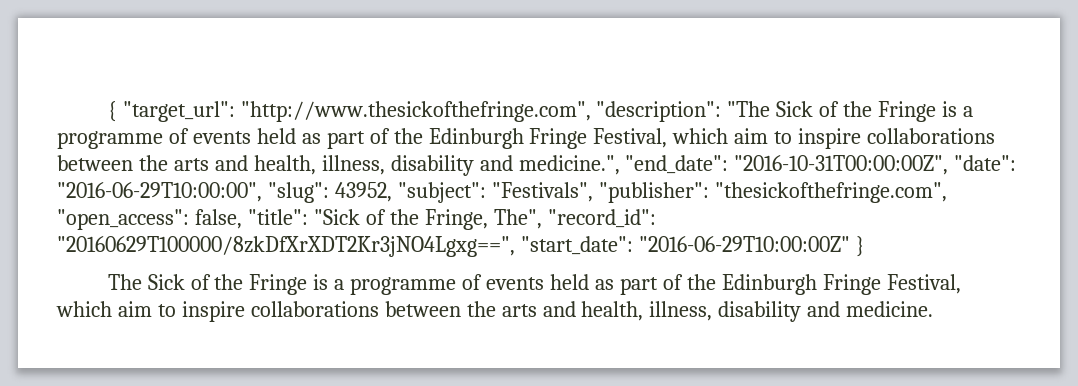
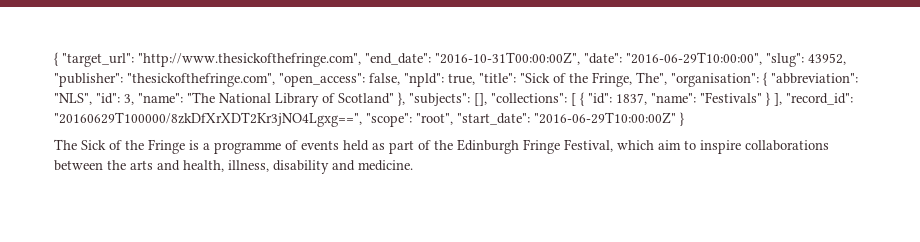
- { "target_url": "http://www.thesickofthefringe.com", "description": "The Sick of the Fringe is a programme of events held as part of the Edinburgh Fringe Festival, which aim to inspire collaborations between the arts and health, illness, disability and medicine.", "end_date": "2016-10-31T00:00:00Z", "date": "2016-06-29T10:00:00", "slug": 43952, "subject": "Festivals", "publisher": "thesickofthefringe.com", "open_access": false, "title": "Sick of the Fringe, The", "record_id": "20160629T100000/8zkDfXrXDT2Kr3jNO4Lgxg==", "start_date": "2016-06-29T10:00:00Z" }
+ { "target_url": "http://www.thesickofthefringe.com", "end_date": "2016-10-31T00:00:00Z", "date": "2016-06-29T10:00:00", "slug": 43952, "publisher": "thesickofthefringe.com", "open_access": false, "npld": true, "title": "Sick of the Fringe, The", "organisation": { "abbreviation": "NLS", "id": 3, "name": "The National Library of Scotland" }, "subjects": [], "collections": [ { "id": 1837, "name": "Festivals" } ], "record_id": "20160629T100000/8zkDfXrXDT2Kr3jNO4Lgxg==", "scope": "root", "start_date": "2016-06-29T10:00:00Z" }

